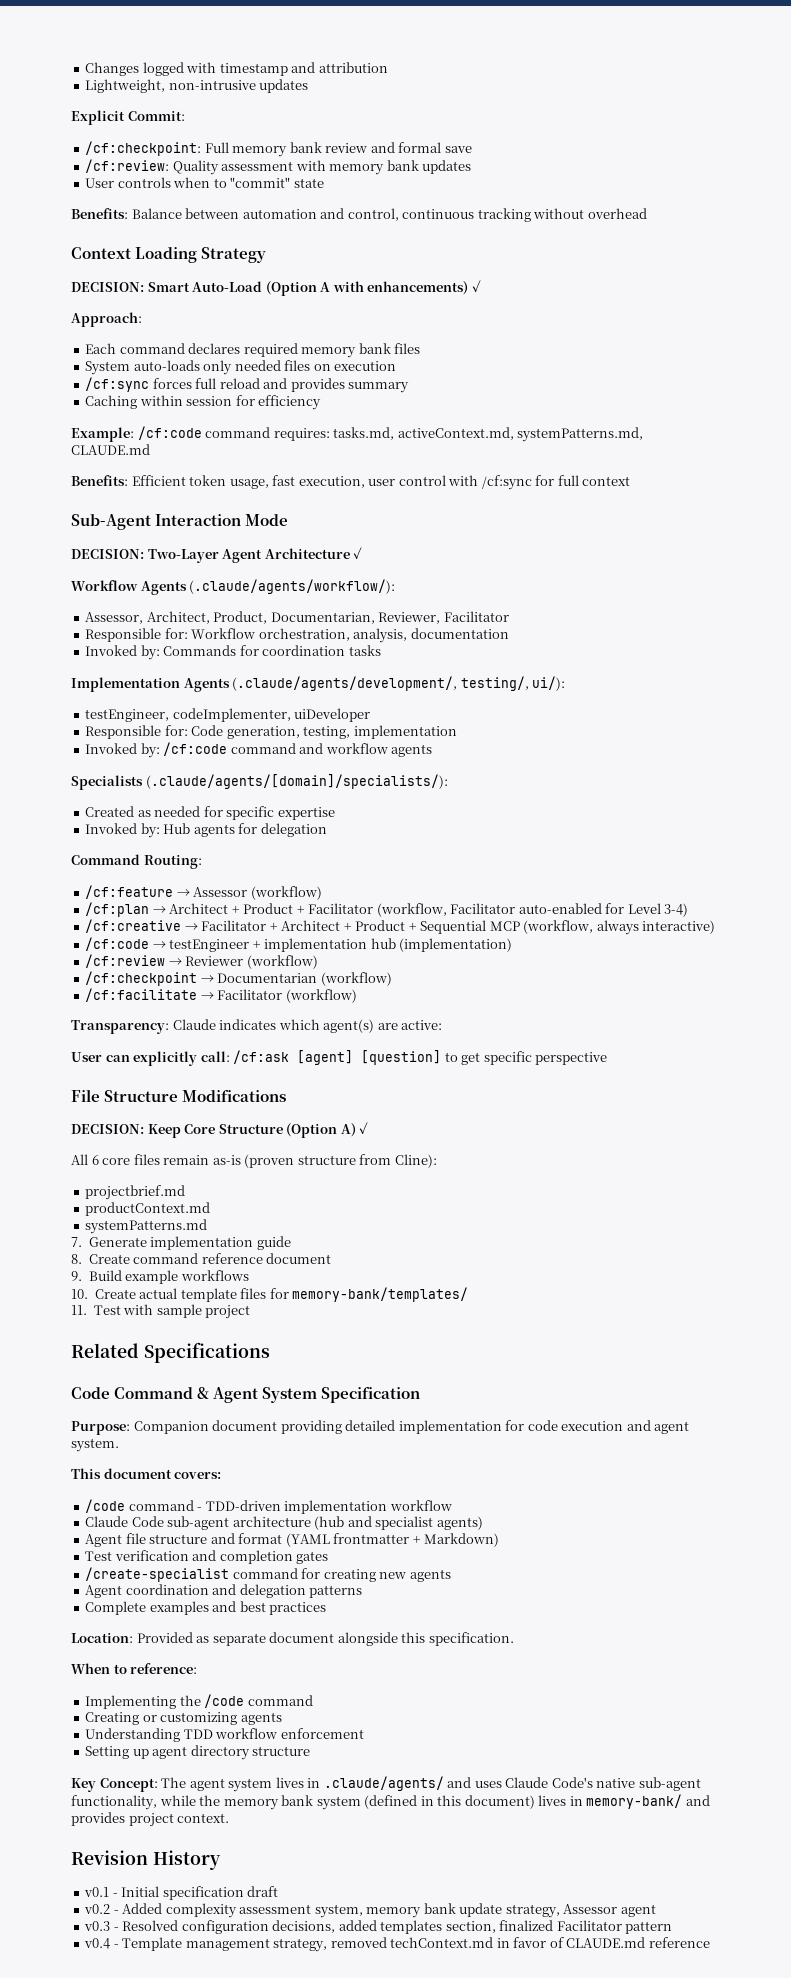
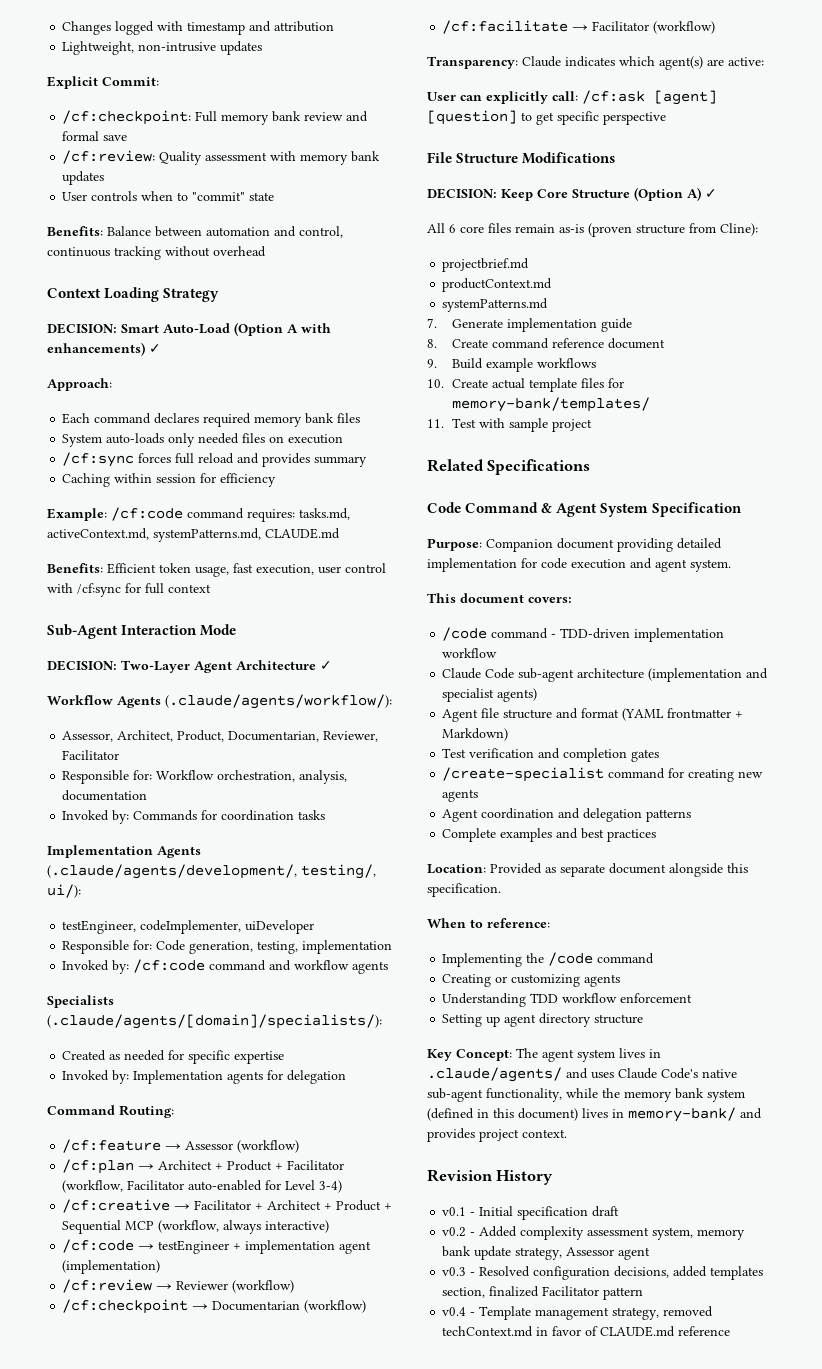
- Invoked by: Hub agents for delegation
+ Invoked by: Implementation agents for delegation
- /cf:code → testEngineer + implementation hub (implementation)
+ /cf:code → testEngineer + implementation agent (implementation)
- Claude Code sub-agent architecture (hub and specialist agents)
+ Claude Code sub-agent architecture (implementation and specialist agents)

